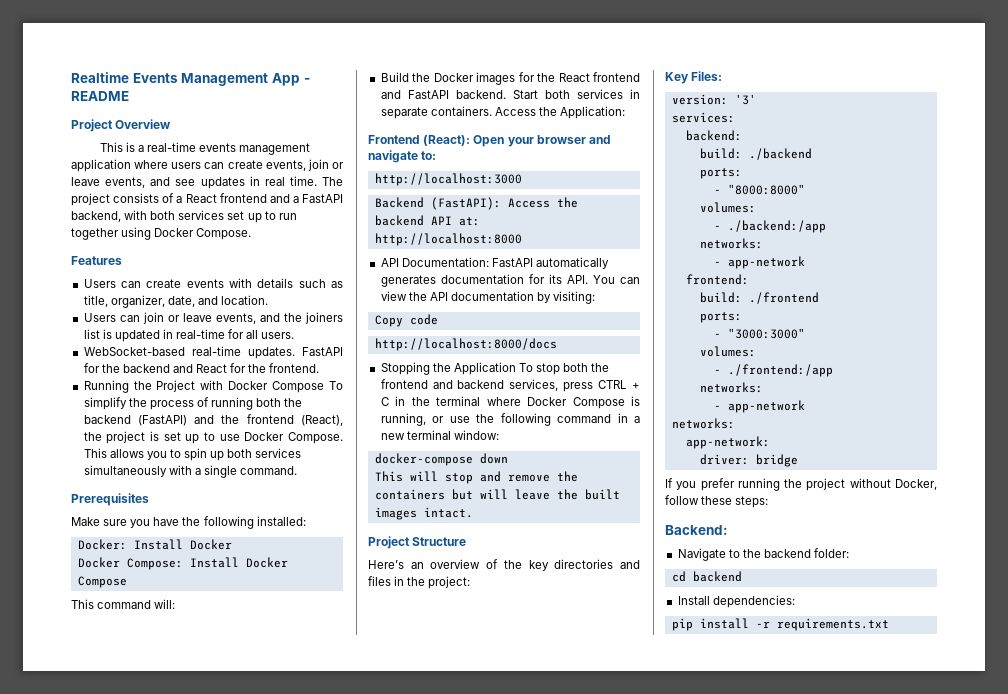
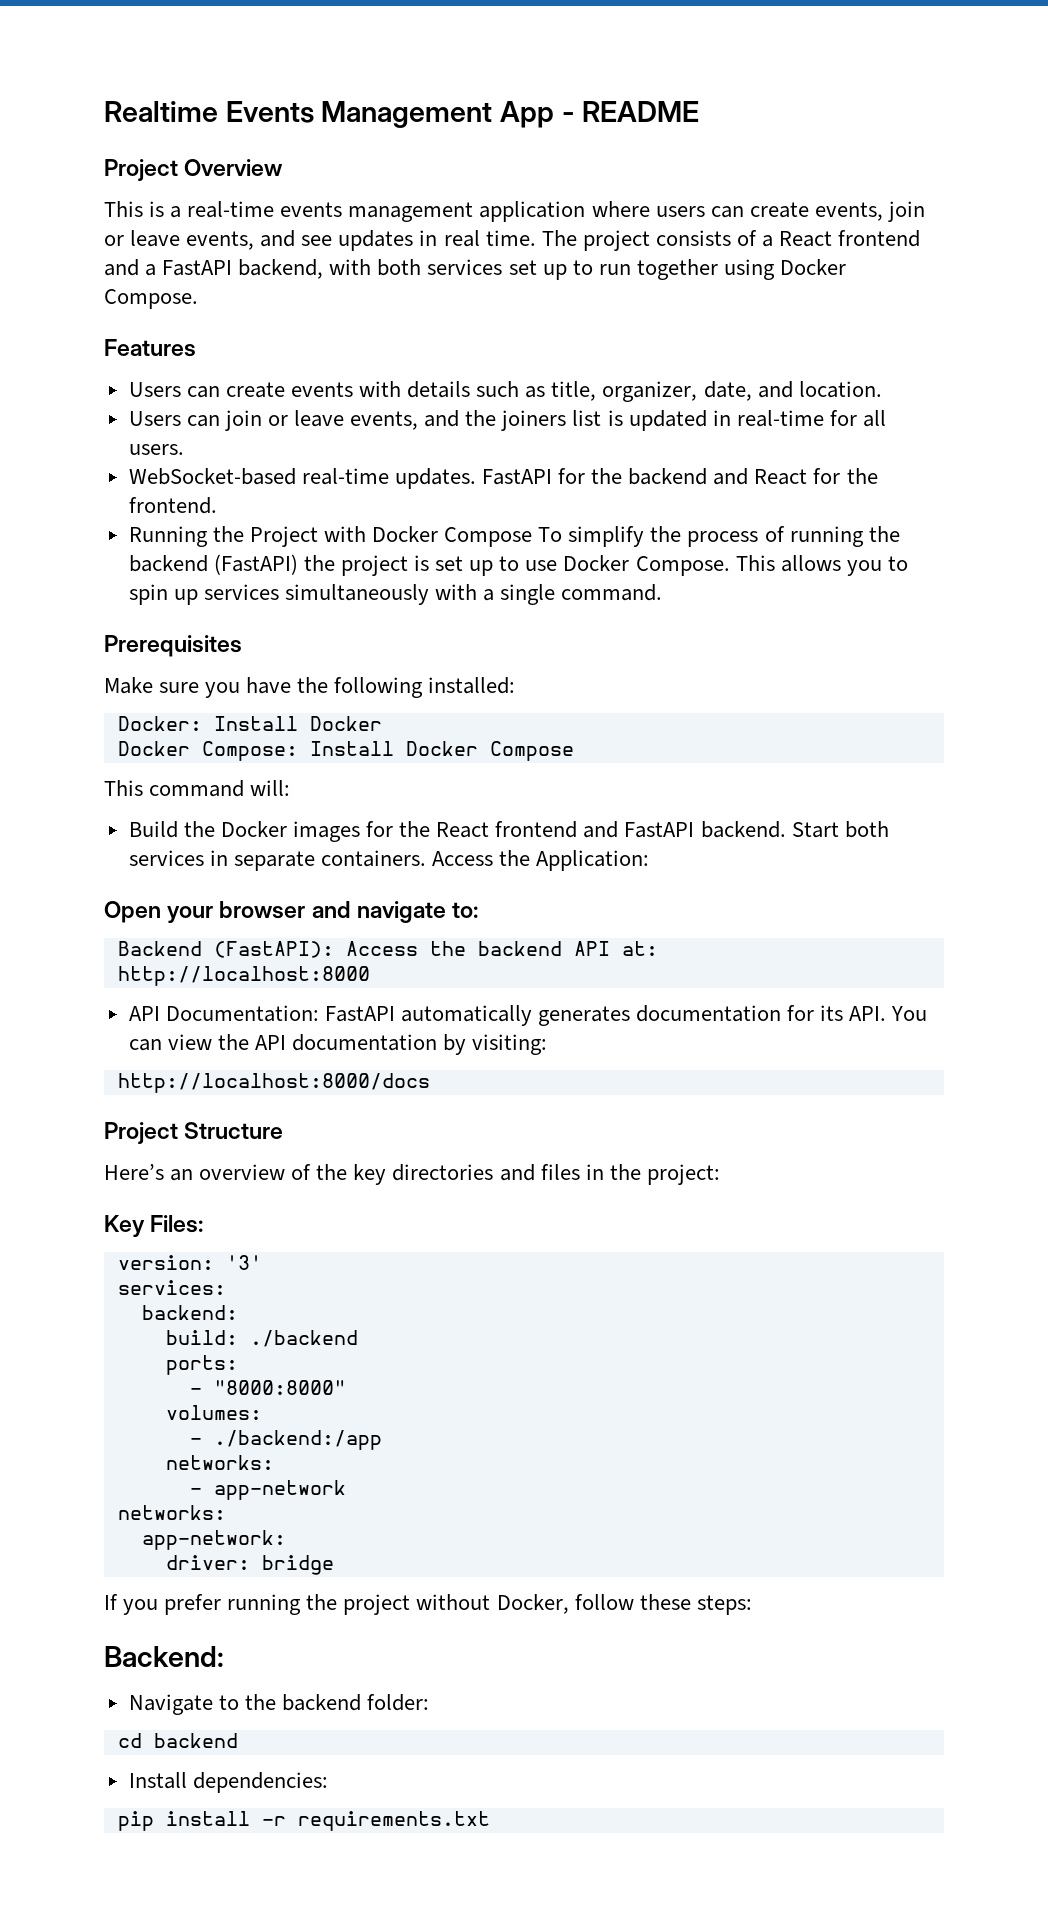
- Running the Project with Docker Compose To simplify the process of running both the backend (FastAPI) and the frontend (React), the project is set up to use Docker Compose.
+ Running the Project with Docker Compose To simplify the process of running the backend (FastAPI) the project is set up to use Docker Compose.
- This allows you to spin up both services simultaneously with a single command.
+ This allows you to spin up services simultaneously with a single command.
- Frontend (React): Open your browser and navigate to:
+ Open your browser and navigate to:
- http://localhost:3000
- Copy code
- Stopping the Application To stop both the frontend and backend services, press CTRL + C in the terminal where Docker Compose is running, or use the following command in a new terminal window:
- docker-compose down
- This will stop and remove the containers but will leave the built images intact.
- frontend:
- build: ./frontend
- ports:
- - "3000:3000"
- volumes:
- - ./frontend:/app
- networks:
- - app-network

